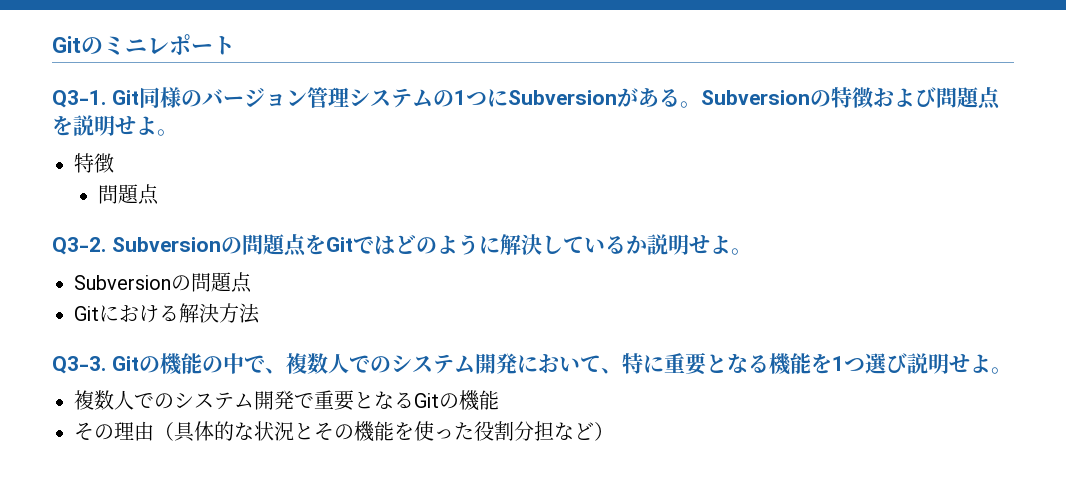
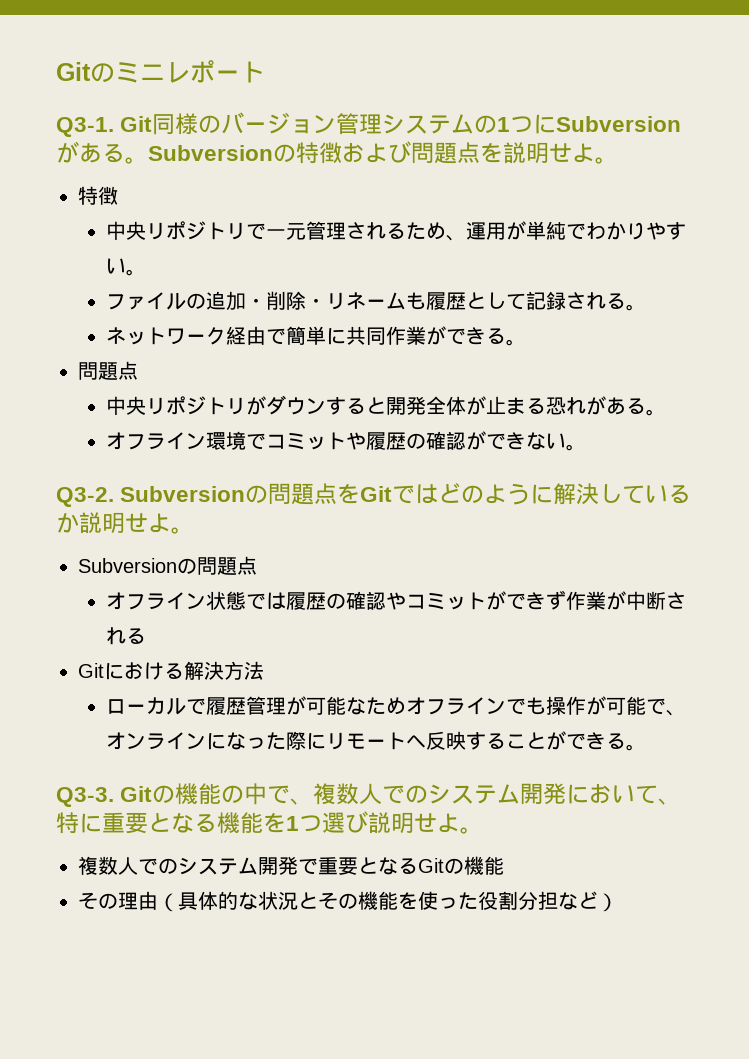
  Subversionの特徴および問題点を説明せよ。
  特徴
+ 中央リポジトリで一元管理されるため、運用が単純でわかりやすい。
+ ファイルの追加・削除・リネームも履歴として記録される。
+ ネットワーク経由で簡単に共同作業ができる。
  問題点
+ 中央リポジトリがダウンすると開発全体が止まる恐れがある。
+ オフライン環境でコミットや履歴の確認ができない。
+ オフライン状態では履歴の確認やコミットができず作業が中断される
+ ローカルで履歴管理が可能なためオフラインでも操作が可能で、オンラインになった際にリモートへ反映することができる。

